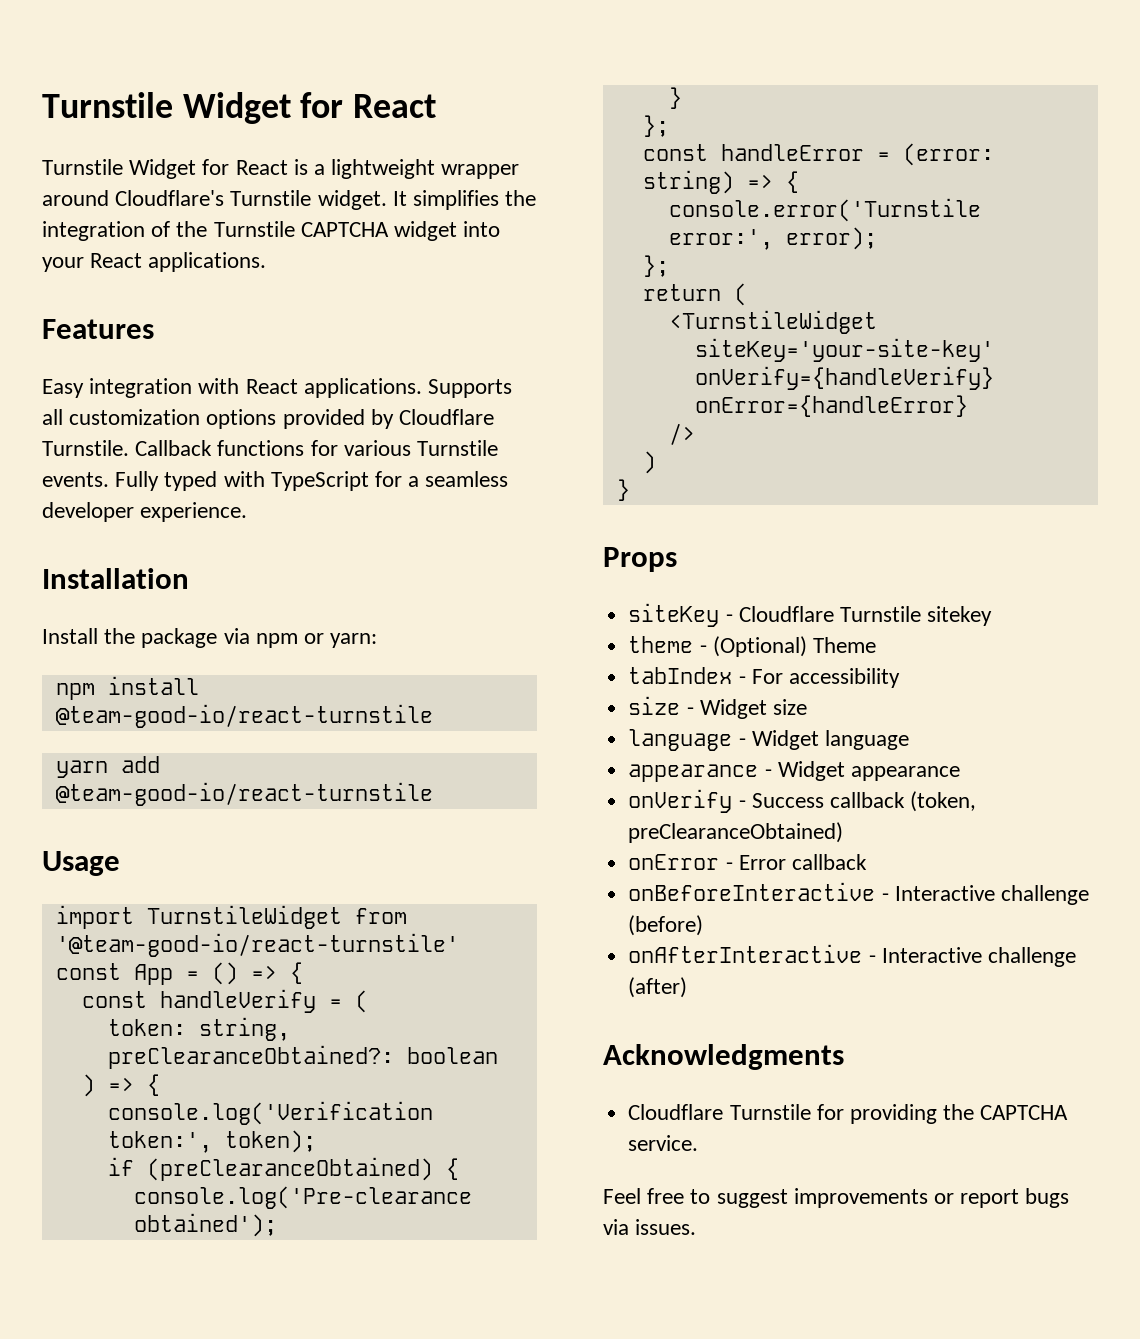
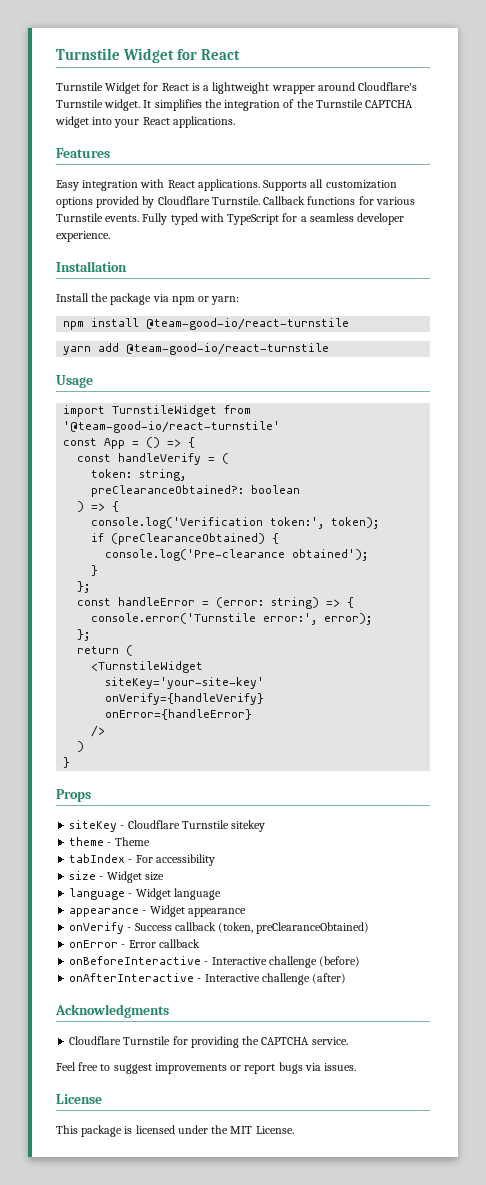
- theme - (Optional) Theme
+ theme - Theme
+ License
+ This package is licensed under the MIT License.

